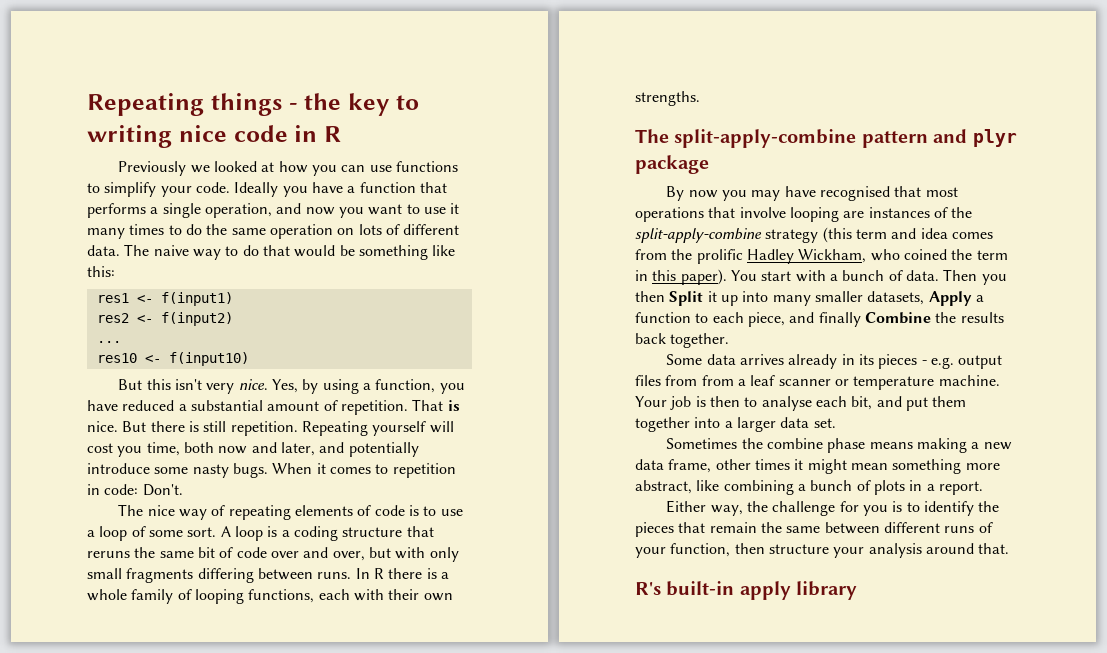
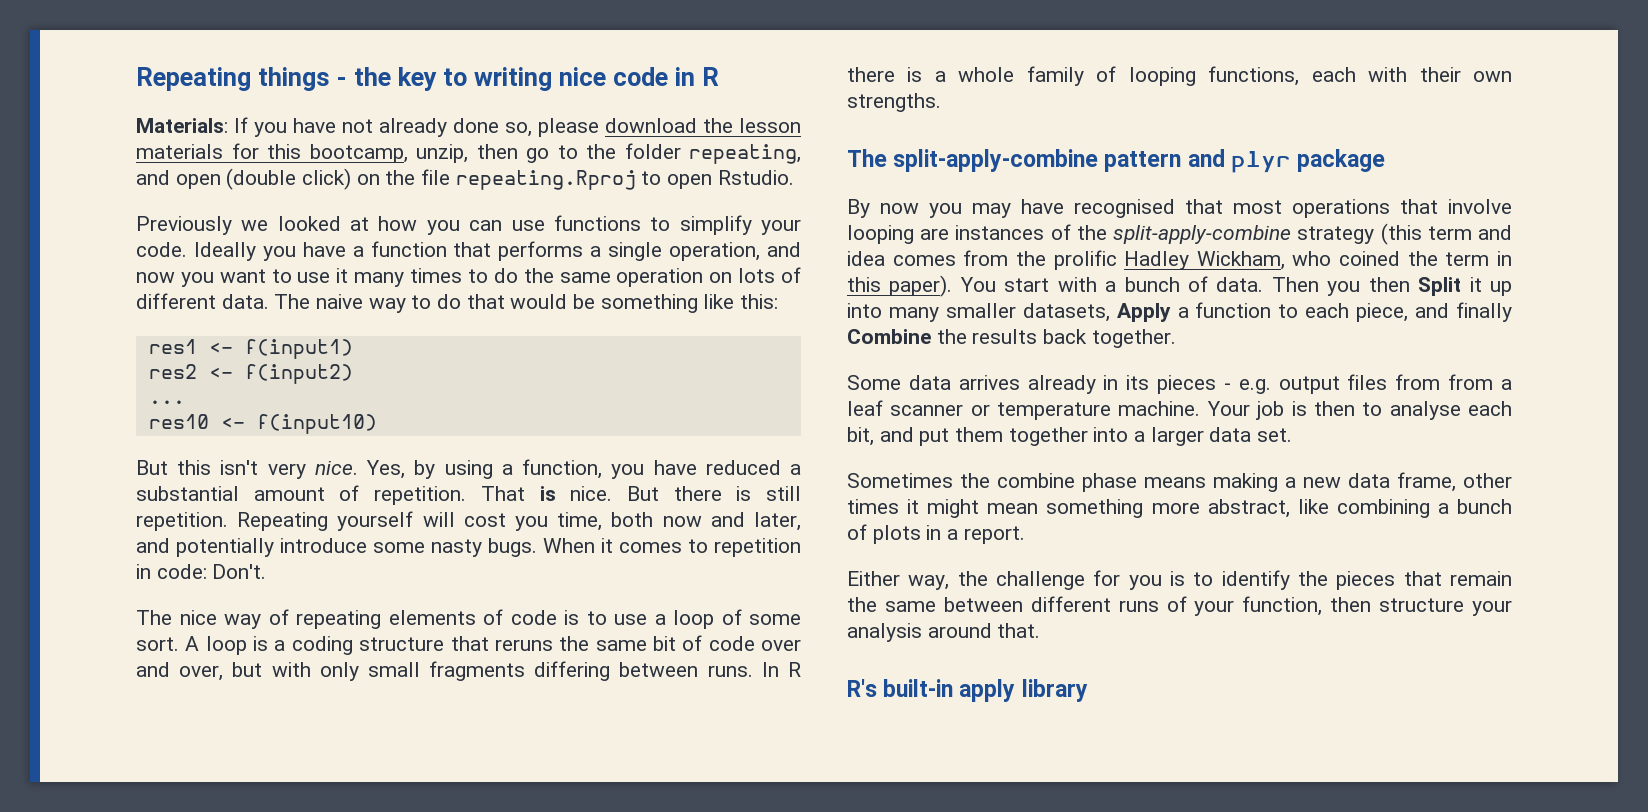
+ Materials: If you have not already done so, please download the lesson materials for this bootcamp, unzip, then go to the folder repeating, and open (double click) on the file repeating.Rproj to open Rstudio.

